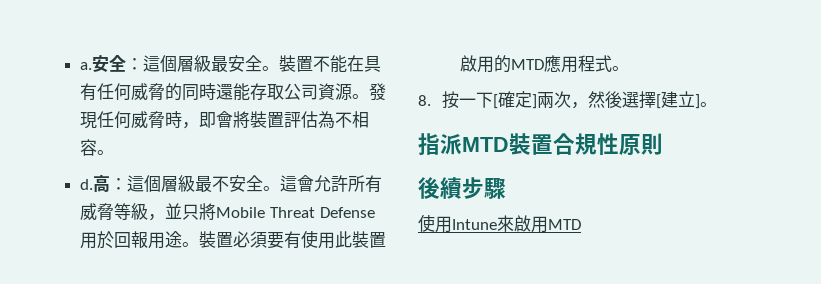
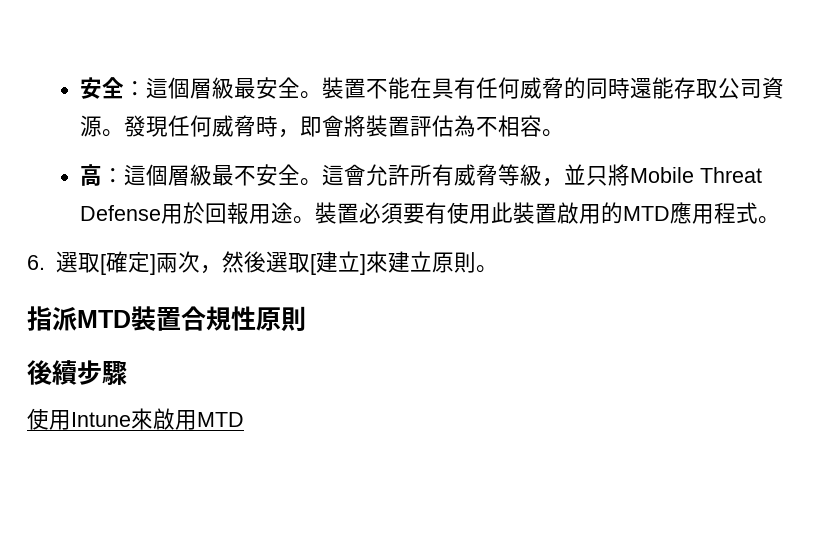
- a.
- d.
- 8.按一下[確定]兩次，然後選擇[建立]。
+ 6.選取[確定]兩次，然後選取[建立]來建立原則。

